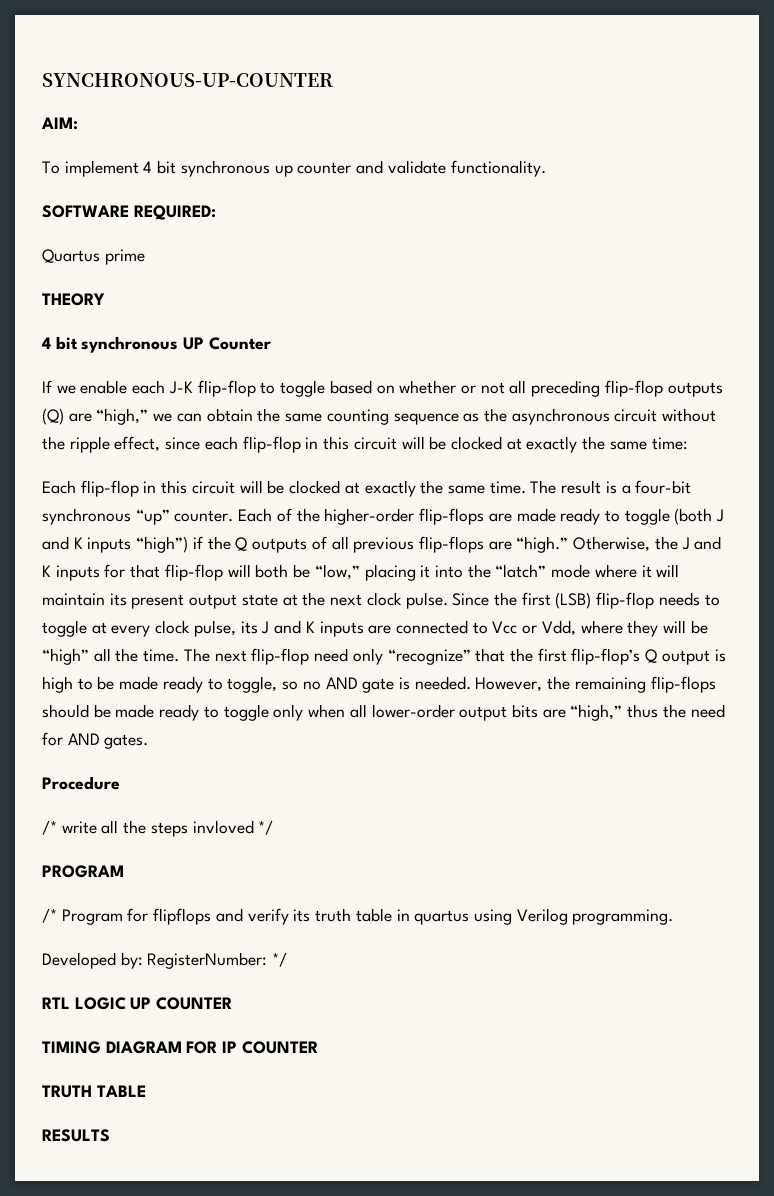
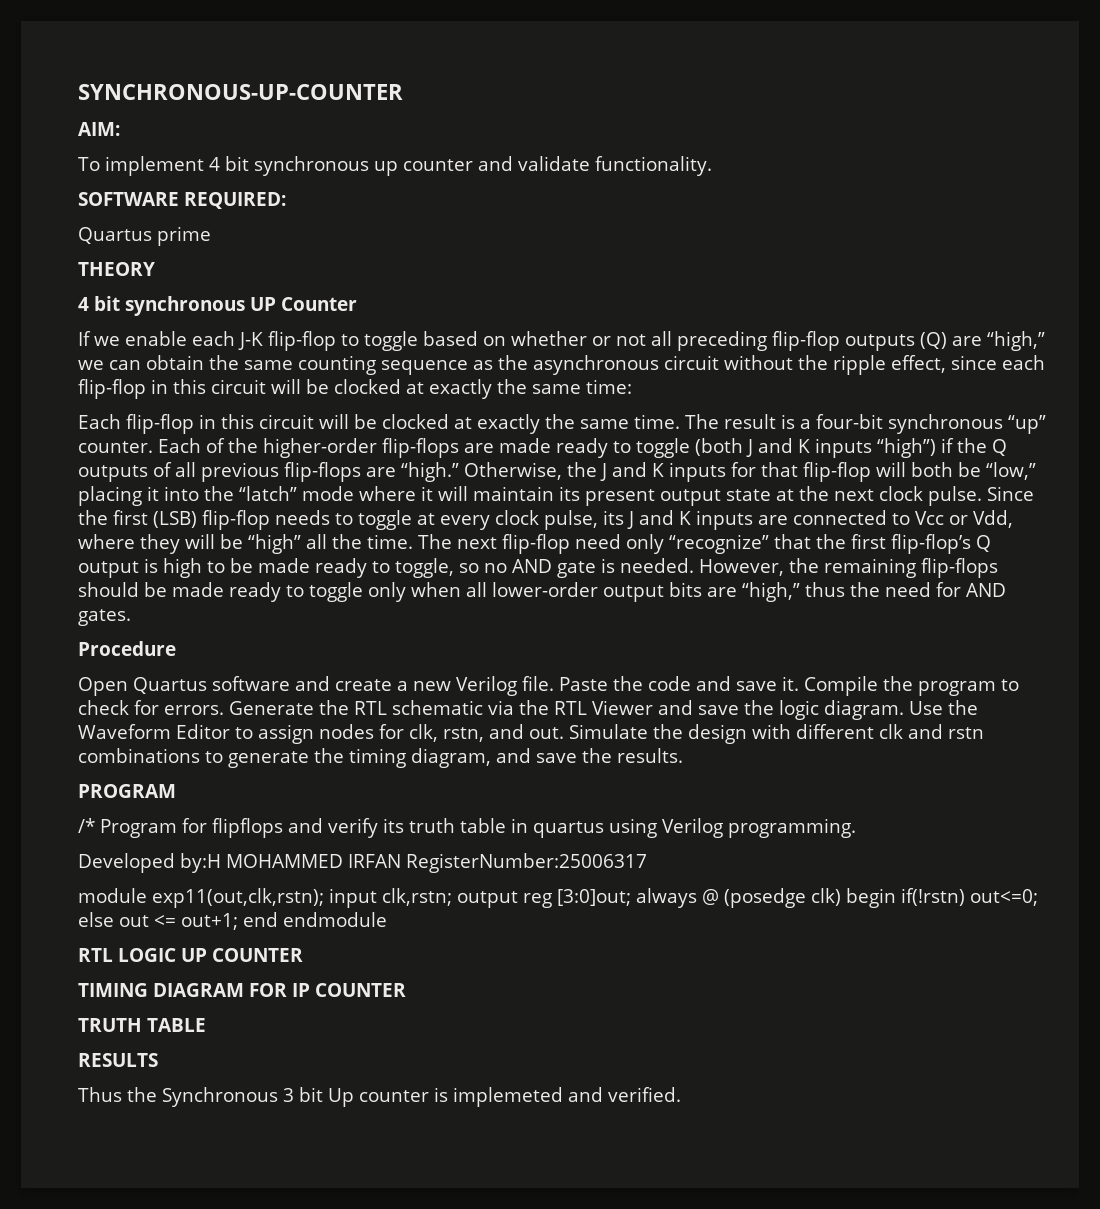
- /* write all the steps invloved */
+ Open Quartus software and create a new Verilog file. Paste the code and save it. Compile the program to check for errors. Generate the RTL schematic via the RTL Viewer and save the logic diagram. Use the Waveform Editor to assign nodes for clk, rstn, and out. Simulate the design with different clk and rstn combinations to generate the timing diagram, and save the results.
- Developed by: RegisterNumber: */
+ Developed by:H MOHAMMED IRFAN RegisterNumber:25006317
+ module exp11(out,clk,rstn); input clk,rstn; output reg [3:0]out; always @ (posedge clk) begin if(!rstn) out<=0; else out <= out+1; end endmodule
+ Thus the Synchronous 3 bit Up counter is implemeted and verified.

